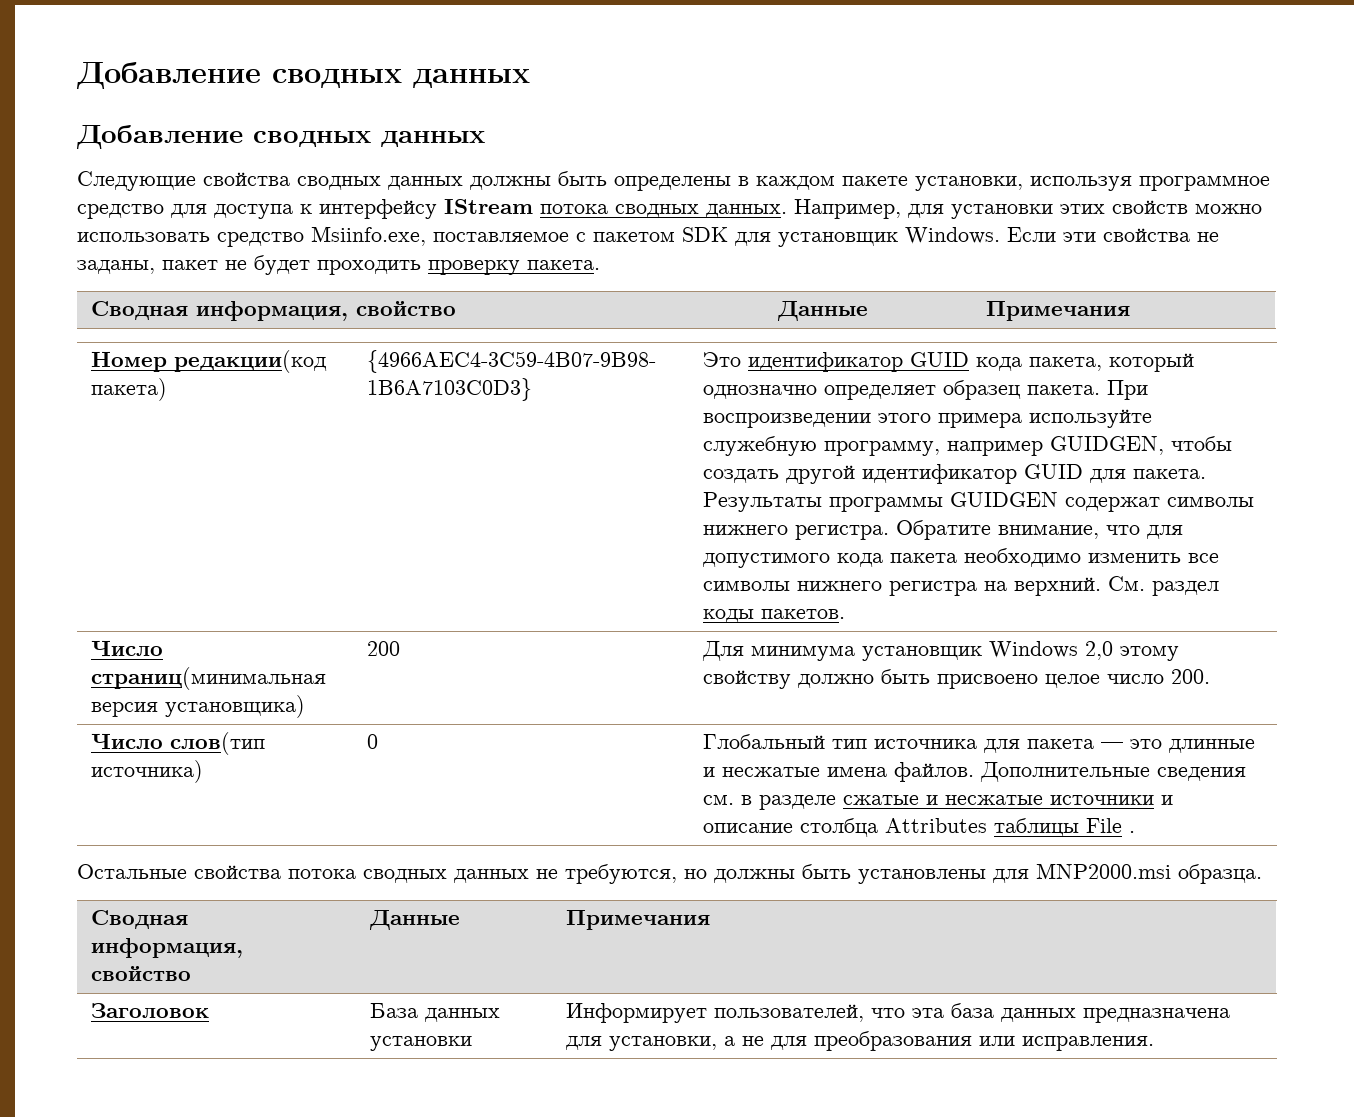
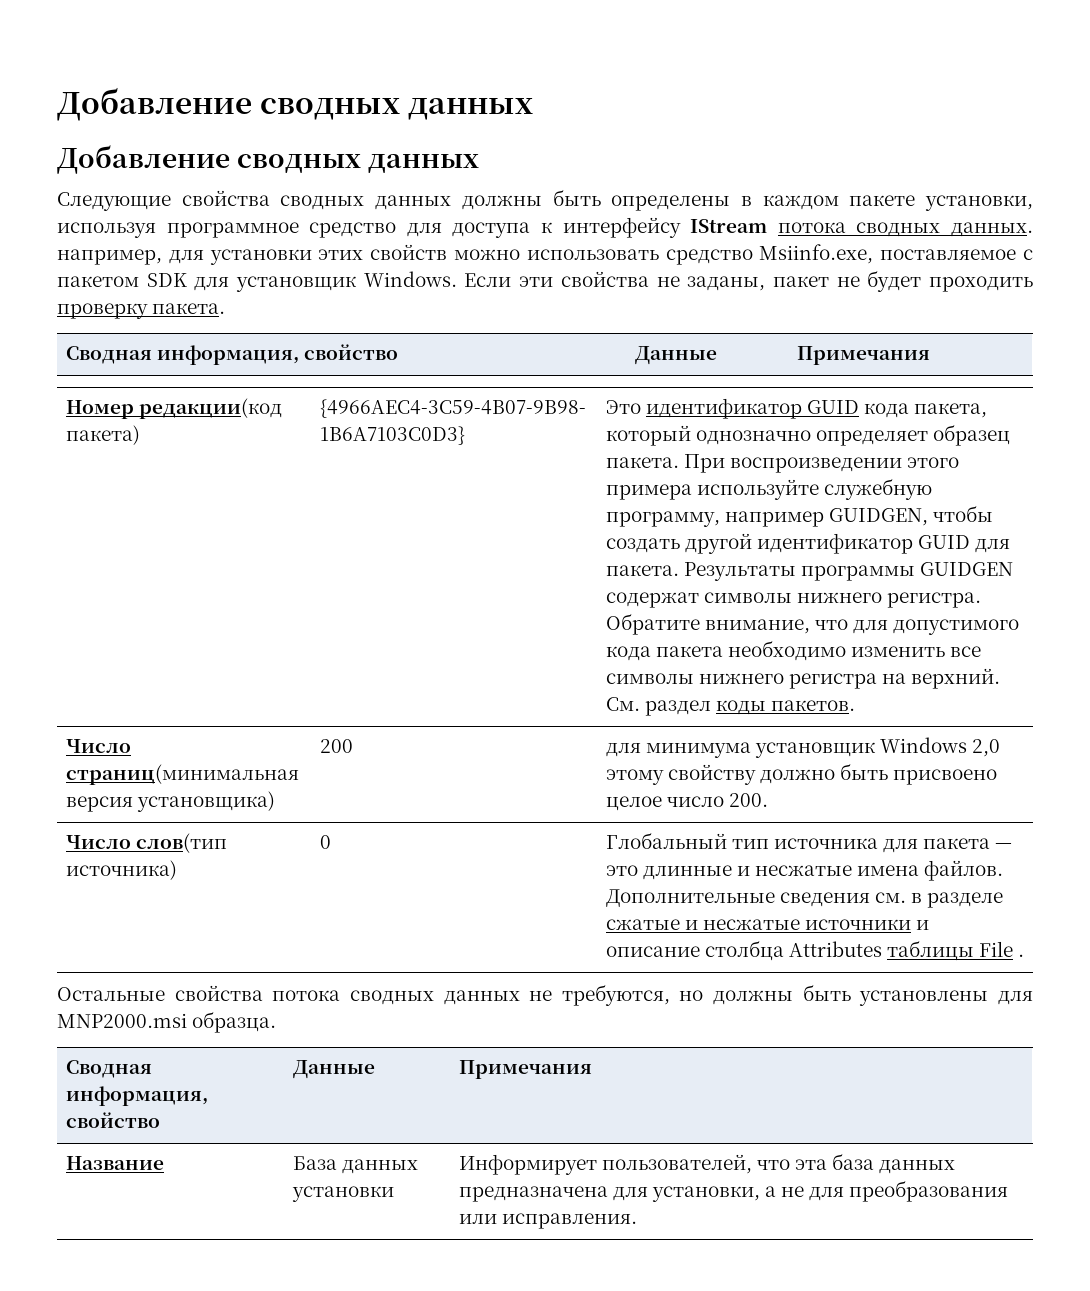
- Следующие свойства сводных данных должны быть определены в каждом пакете установки, используя программное средство для доступа к интерфейсу IStream потока сводных данных. Например, для установки этих свойств можно использовать средство Msiinfo.exe, поставляемое с пакетом SDK для установщик Windows.
+ Следующие свойства сводных данных должны быть определены в каждом пакете установки, используя программное средство для доступа к интерфейсу IStream потока сводных данных. например, для установки этих свойств можно использовать средство Msiinfo.exe, поставляемое с пакетом SDK для установщик Windows.
- Число страниц(минимальная версия установщика) | 200 | Для минимума установщик Windows 2,0 этому свойству должно быть присвоено целое число 200.
+ Число страниц(минимальная версия установщика) | 200 | для минимума установщик Windows 2,0 этому свойству должно быть присвоено целое число 200.
- Заголовок | База данных установки | Информирует пользователей, что эта база данных предназначена для установки, а не для преобразования или исправления.
+ Название | База данных установки | Информирует пользователей, что эта база данных предназначена для установки, а не для преобразования или исправления.

